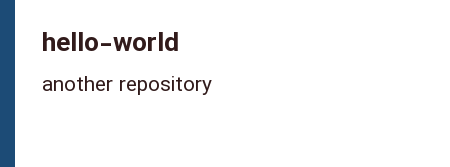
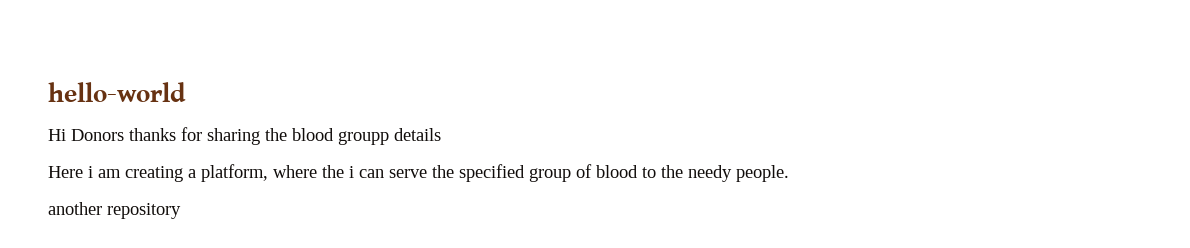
+ Hi Donors thanks for sharing the blood groupp details
+ Here i am creating a platform, where the i can serve the specified group of blood to the needy people.

